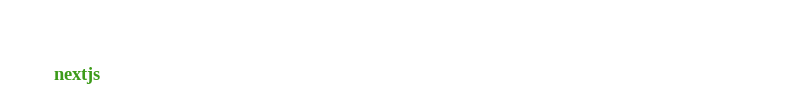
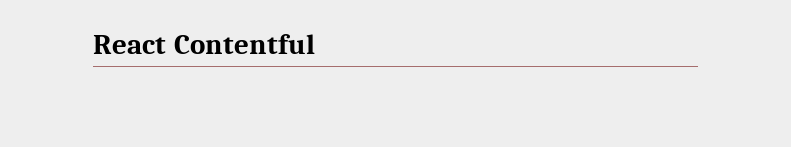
- nextjs
+ React Contentful

